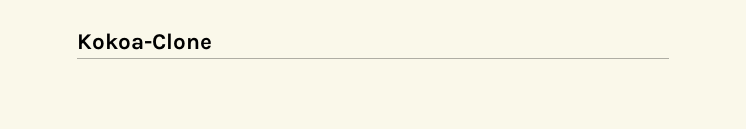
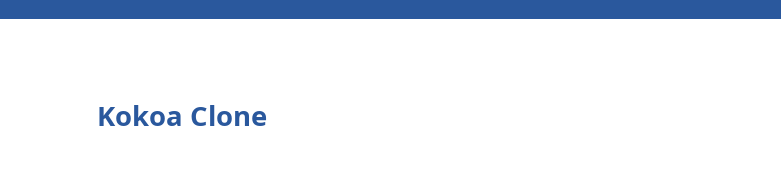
- Kokoa-Clone
+ Kokoa Clone

